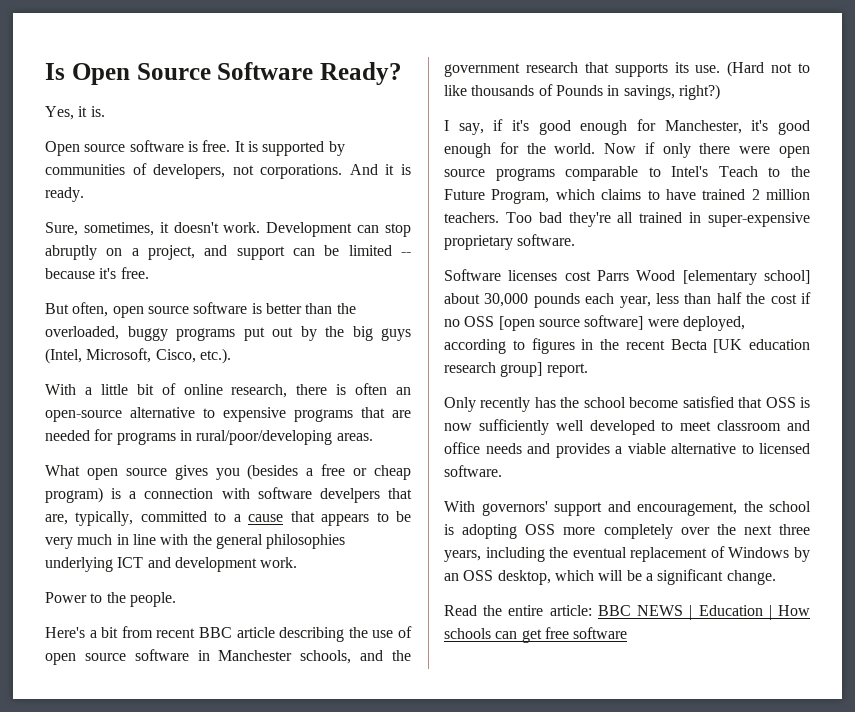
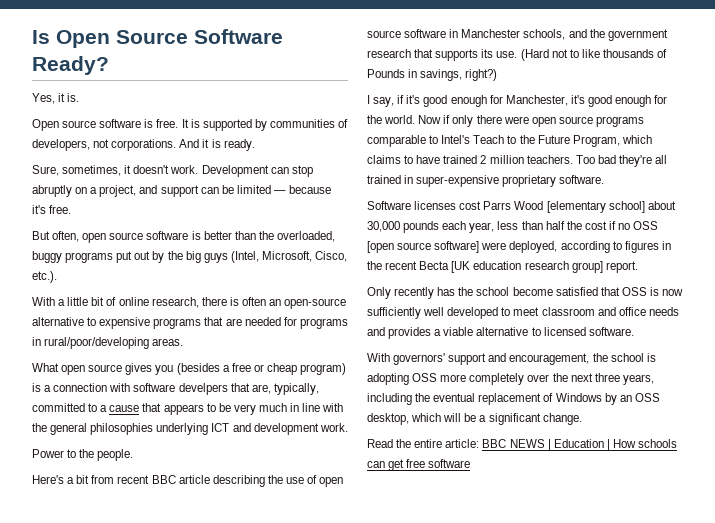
- Development can stop abruptly on a project, and support can be limited -- because it's free.
+ Development can stop abruptly on a project, and support can be limited — because it's free.

